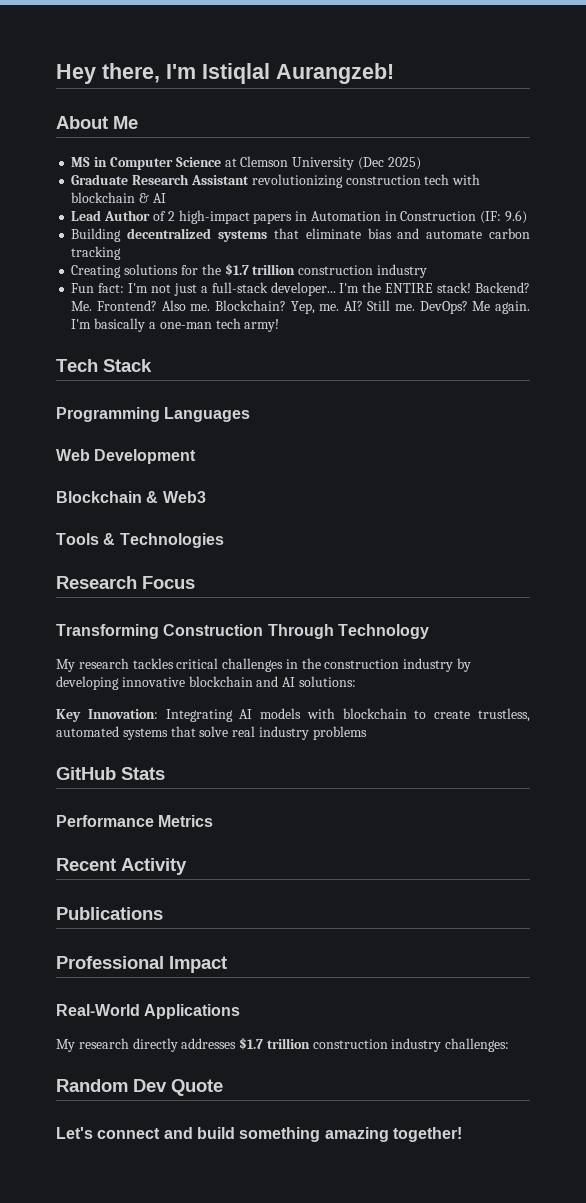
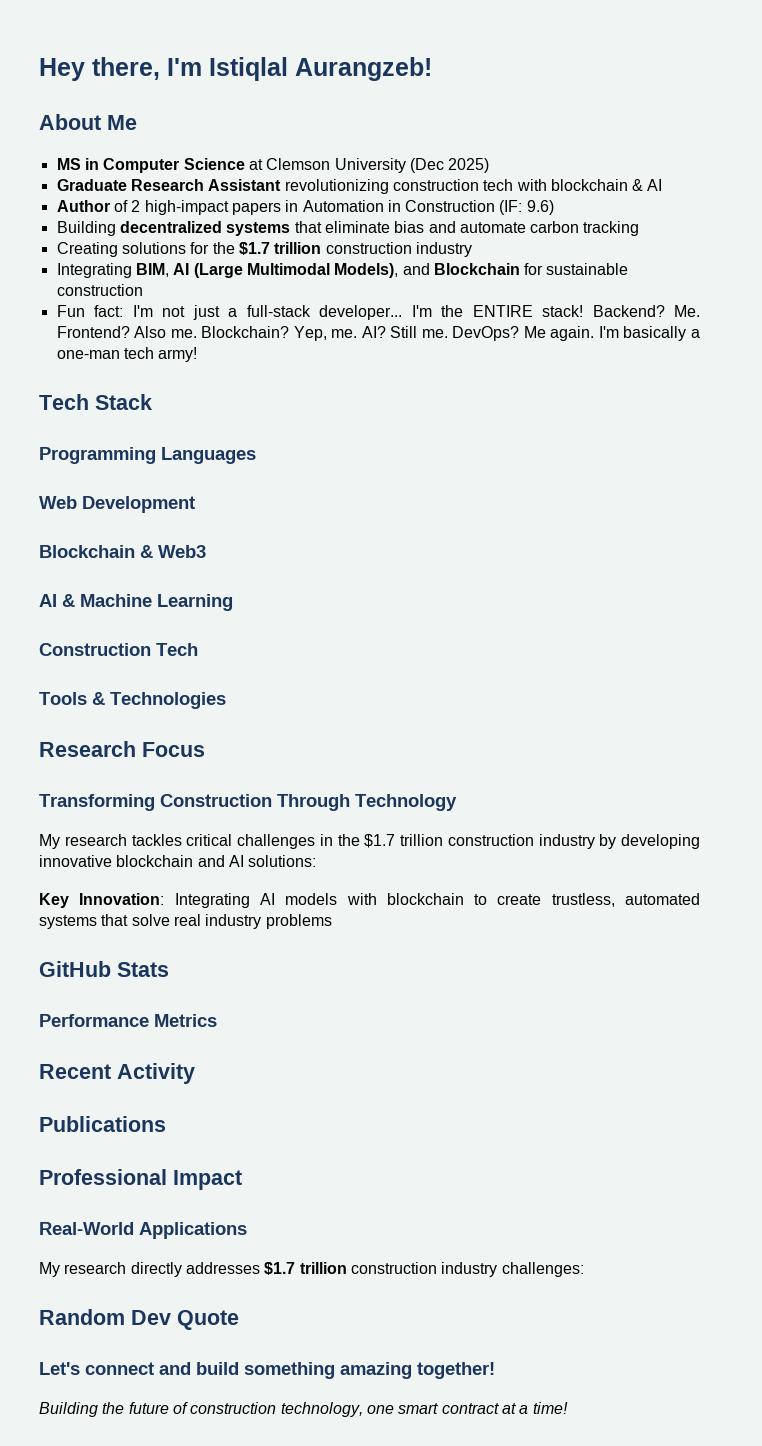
- Lead Author of 2 high-impact papers in Automation in Construction (IF: 9.6)
+ Author of 2 high-impact papers in Automation in Construction (IF: 9.6)
+ Integrating BIM, AI (Large Multimodal Models), and Blockchain for sustainable construction
+ AI & Machine Learning
+ Construction Tech
- My research tackles critical challenges in the construction industry by developing innovative blockchain and AI solutions:
+ My research tackles critical challenges in the $1.7 trillion construction industry by developing innovative blockchain and AI solutions:
+ Building the future of construction technology, one smart contract at a time!

